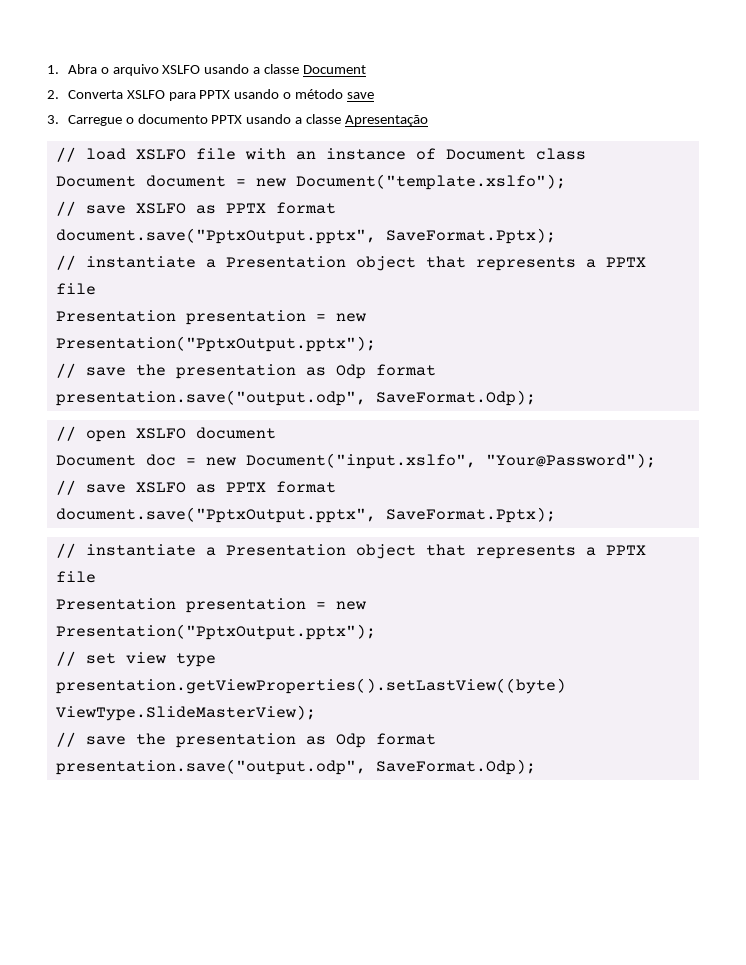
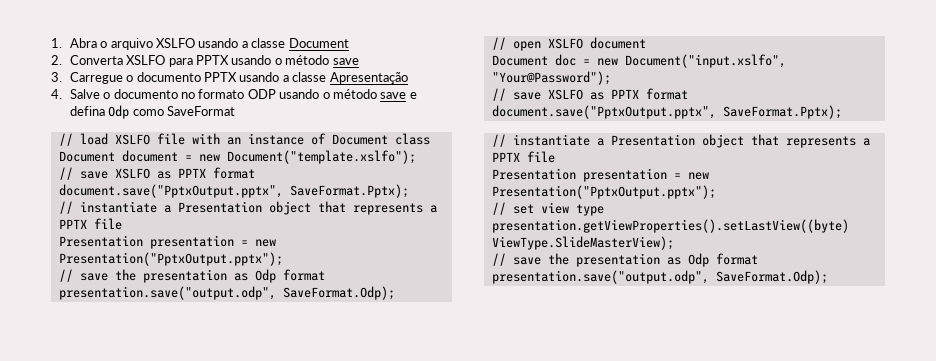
+ 4. Salve o documento no formato ODP usando o método save e defina Odp como SaveFormat

